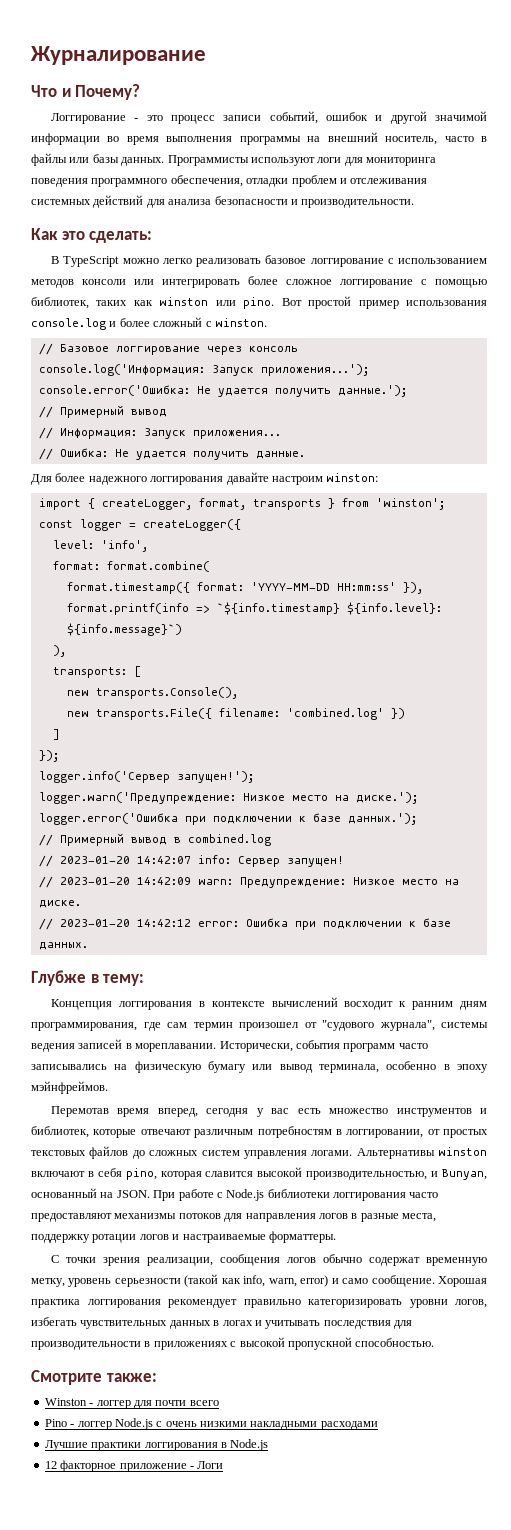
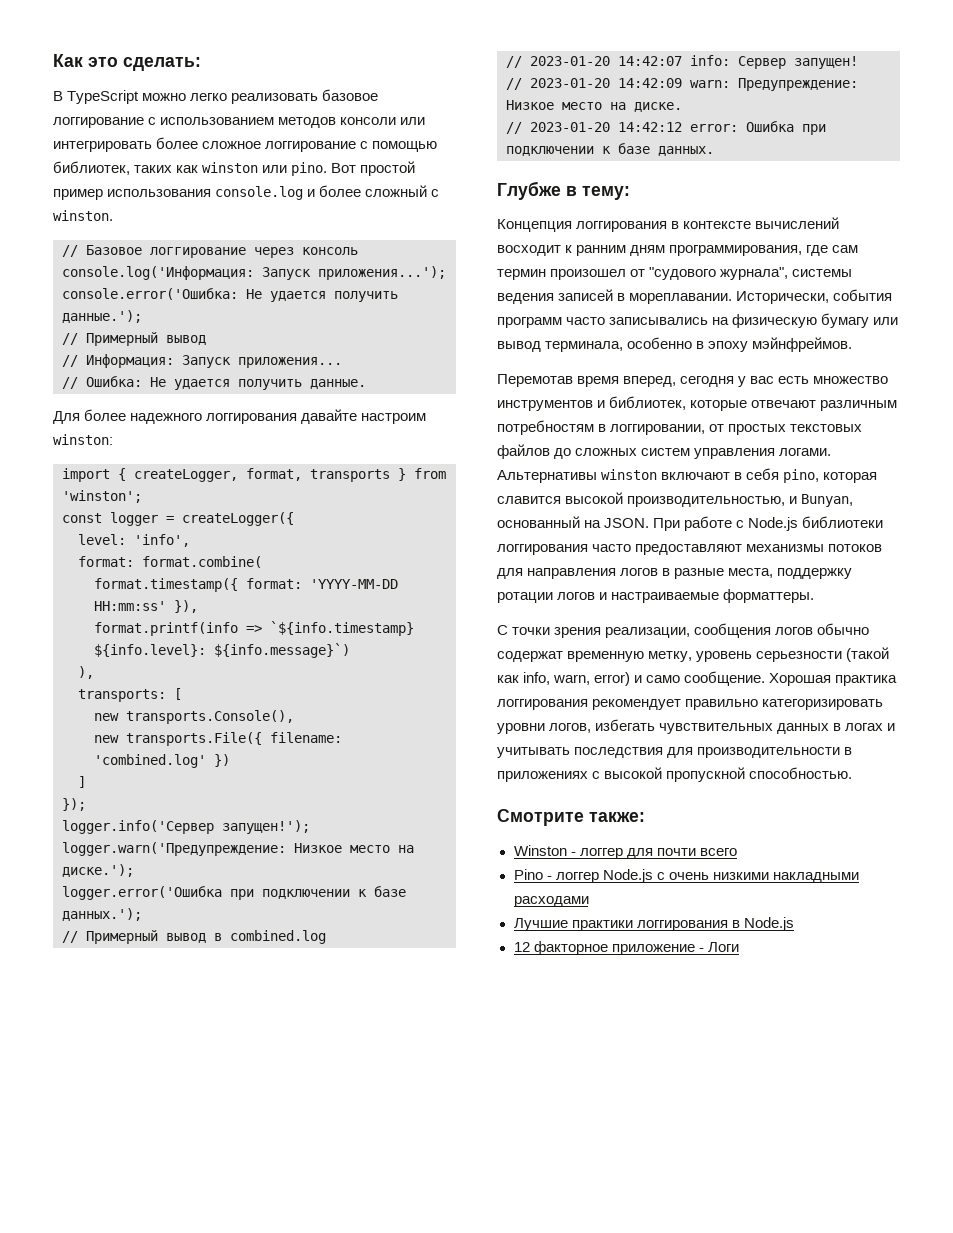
- Журналирование
- Что и Почему?
- Логгирование - это процесс записи событий, ошибок и другой значимой информации во время выполнения программы на внешний носитель, часто в файлы или базы данных. Программисты используют логи для мониторинга поведения программного обеспечения, отладки проблем и отслеживания системных действий для анализа безопасности и производительности.

